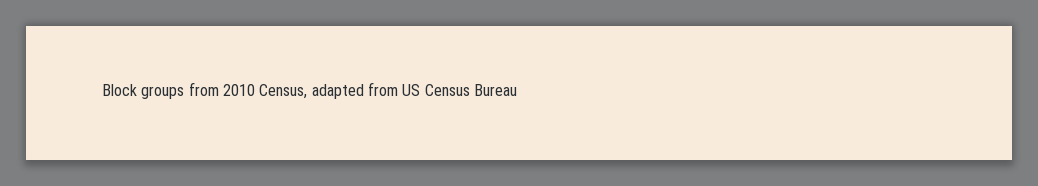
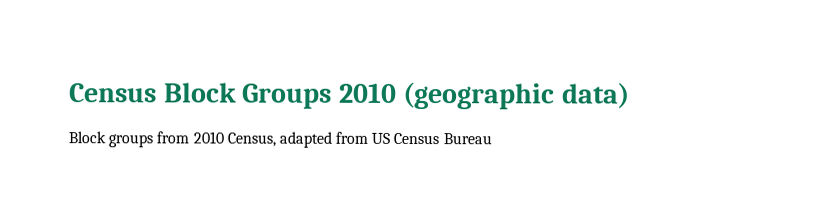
+ Census Block Groups 2010 (geographic data)

